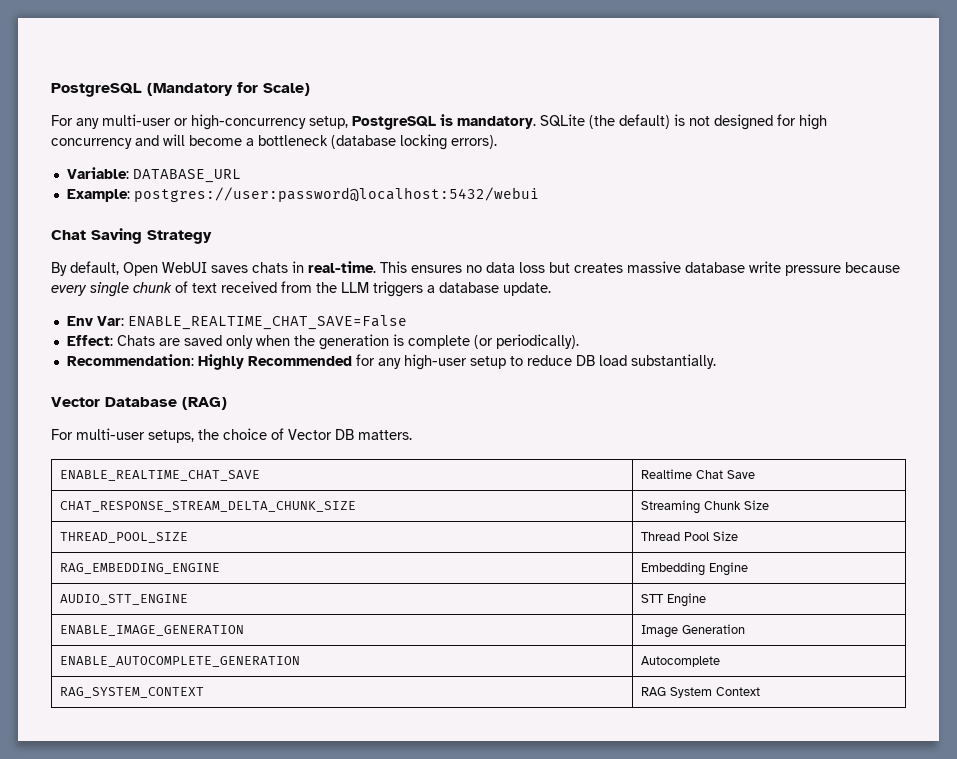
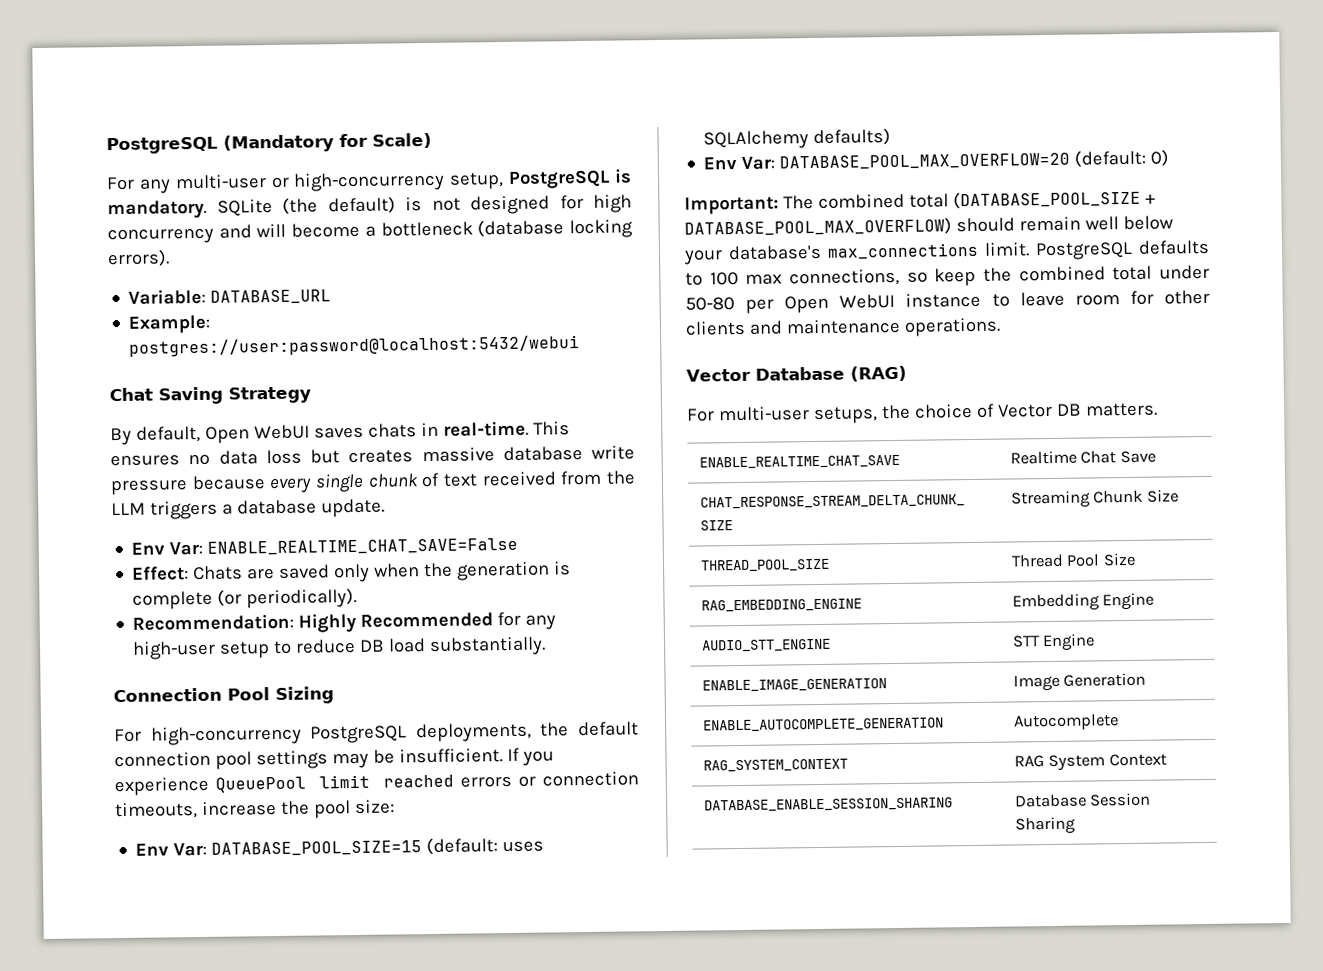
+ Connection Pool Sizing
+ For high-concurrency PostgreSQL deployments, the default connection pool settings may be insufficient. If you experience QueuePool limit reached errors or connection timeouts, increase the pool size:
+ Env Var: DATABASE_POOL_SIZE=15 (default: uses SQLAlchemy defaults)
+ Env Var: DATABASE_POOL_MAX_OVERFLOW=20 (default: 0)
+ Important: The combined total (DATABASE_POOL_SIZE + DATABASE_POOL_MAX_OVERFLOW) should remain well below your database's max_connections limit. PostgreSQL defaults to 100 max connections, so keep the combined total under 50-80 per Open WebUI instance to leave room for other clients and maintenance operations.
+ DATABASE_ENABLE_SESSION_SHARING | Database Session Sharing

